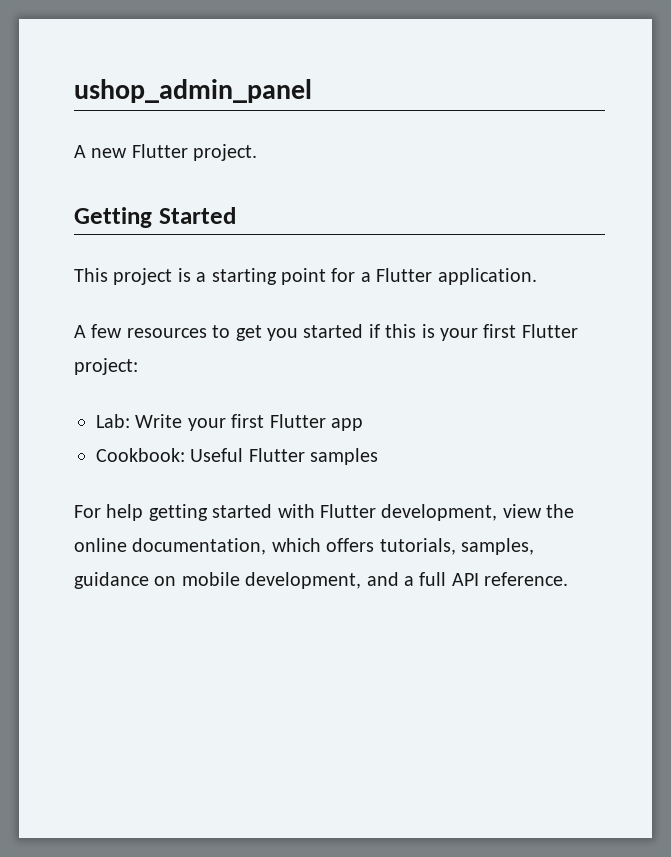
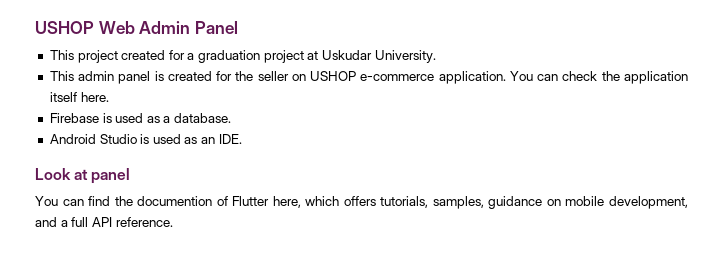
- ushop_admin_panel
- A new Flutter project.
- Getting Started
- This project is a starting point for a Flutter application.
- A few resources to get you started if this is your first Flutter project:
- Lab: Write your first Flutter app
- Cookbook: Useful Flutter samples
- For help getting started with Flutter development, view the online documentation, which offers tutorials, samples, guidance on mobile development, and a full API reference.
+ USHOP Web Admin Panel
+ This project created for a graduation project at Uskudar University.
+ This admin panel is created for the seller on USHOP e-commerce application. You can check the application itself here.
+ Firebase is used as a database.
+ Android Studio is used as an IDE.
+ Look at panel
+ You can find the documention of Flutter here, which offers tutorials, samples, guidance on mobile development, and a full API reference.

